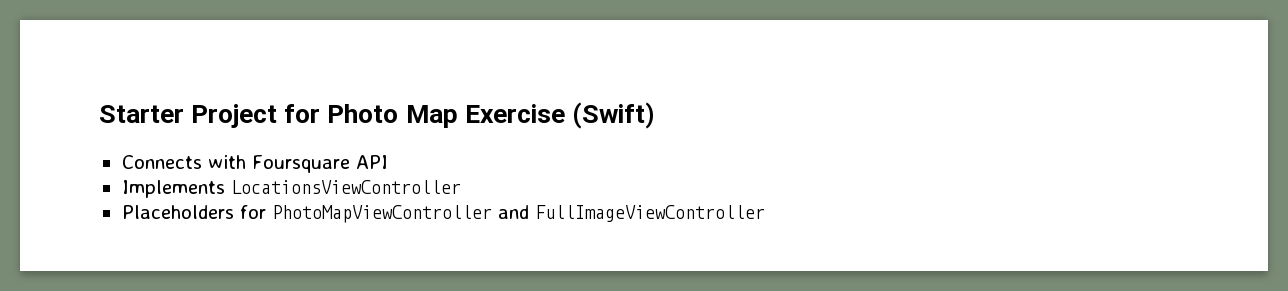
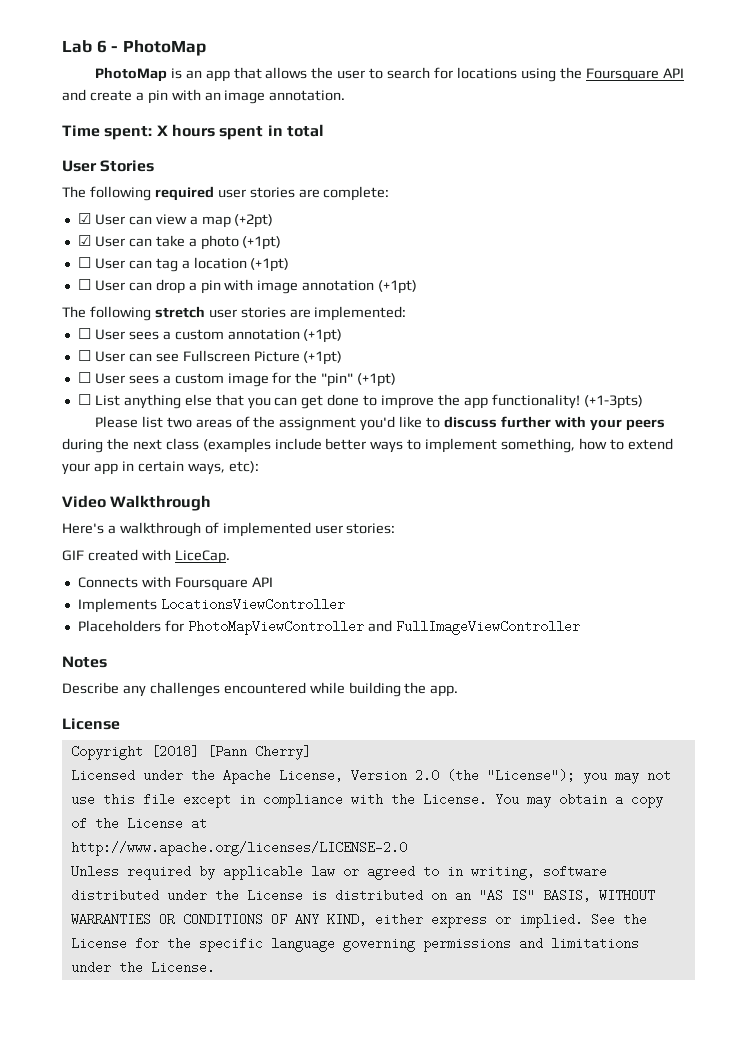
- Starter Project for Photo Map Exercise (Swift)
+ Lab 6 - PhotoMap
+ PhotoMap is an app that allows the user to search for locations using the Foursquare API and create a pin with an image annotation.
+ Time spent: X hours spent in total
+ User Stories
+ The following required user stories are complete:
+ ☑ User can view a map (+2pt)
+ ☑ User can take a photo (+1pt)
+ ☐ User can tag a location (+1pt)
+ ☐ User can drop a pin with image annotation (+1pt)
+ The following stretch user stories are implemented:
+ ☐ User sees a custom annotation (+1pt)
+ ☐ User can see Fullscreen Picture (+1pt)
+ ☐ User sees a custom image for the "pin" (+1pt)
+ ☐ List anything else that you can get done to improve the app functionality! (+1-3pts)
+ Please list two areas of the assignment you'd like to discuss further with your peers during the next class (examples include better ways to implement something, how to extend your app in certain ways, etc):
+ Video Walkthrough
+ Here's a walkthrough of implemented user stories:
+ GIF created with LiceCap.
+ Notes
+ Describe any challenges encountered while building the app.
+ License
+ Copyright [2018] [Pann Cherry]
+ Licensed under the Apache License, Version 2.0 (the "License"); you may not use this file except in compliance with the License. You may obtain a copy of the License at
+ http://www.apache.org/licenses/LICENSE-2.0
+ Unless required by applicable law or agreed to in writing, software distributed under the License is distributed on an "AS IS" BASIS, WITHOUT WARRANTIES OR CONDITIONS OF ANY KIND, either express or implied. See the License for the specific language governing permissions and limitations under the License.

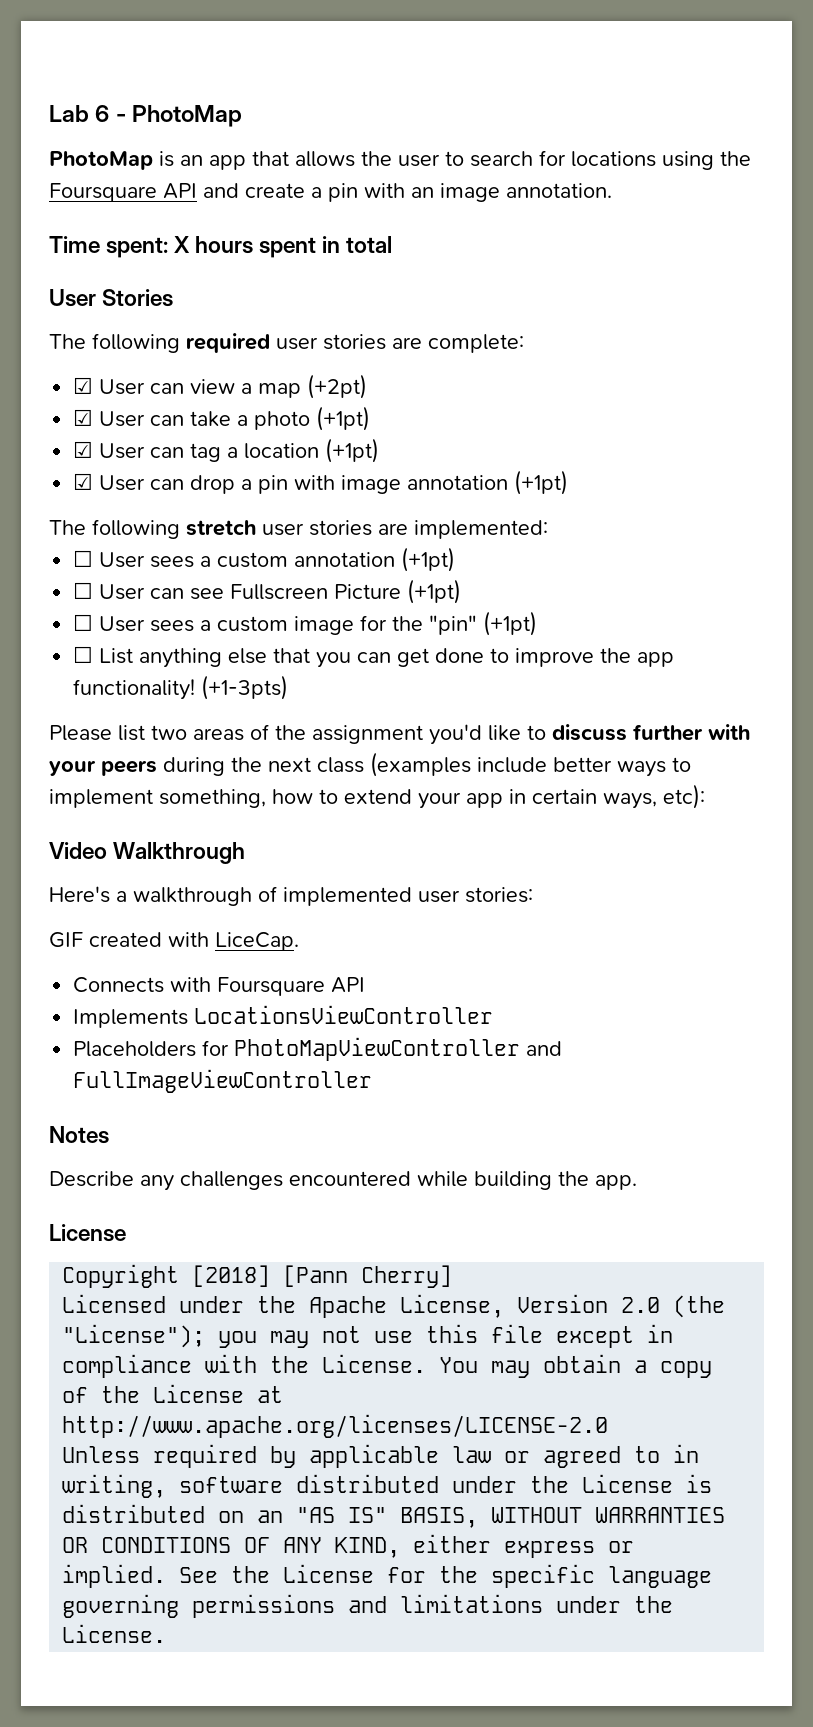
- ☐ User can tag a location (+1pt)
+ ☑ User can tag a location (+1pt)
- ☐ User can drop a pin with image annotation (+1pt)
+ ☑ User can drop a pin with image annotation (+1pt)

